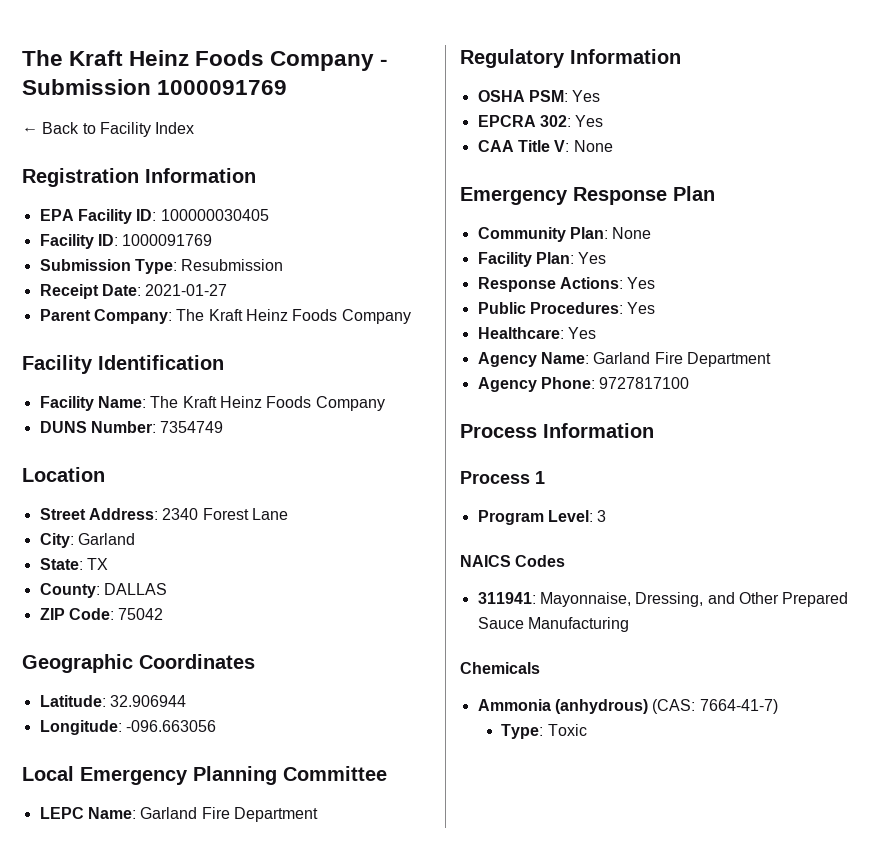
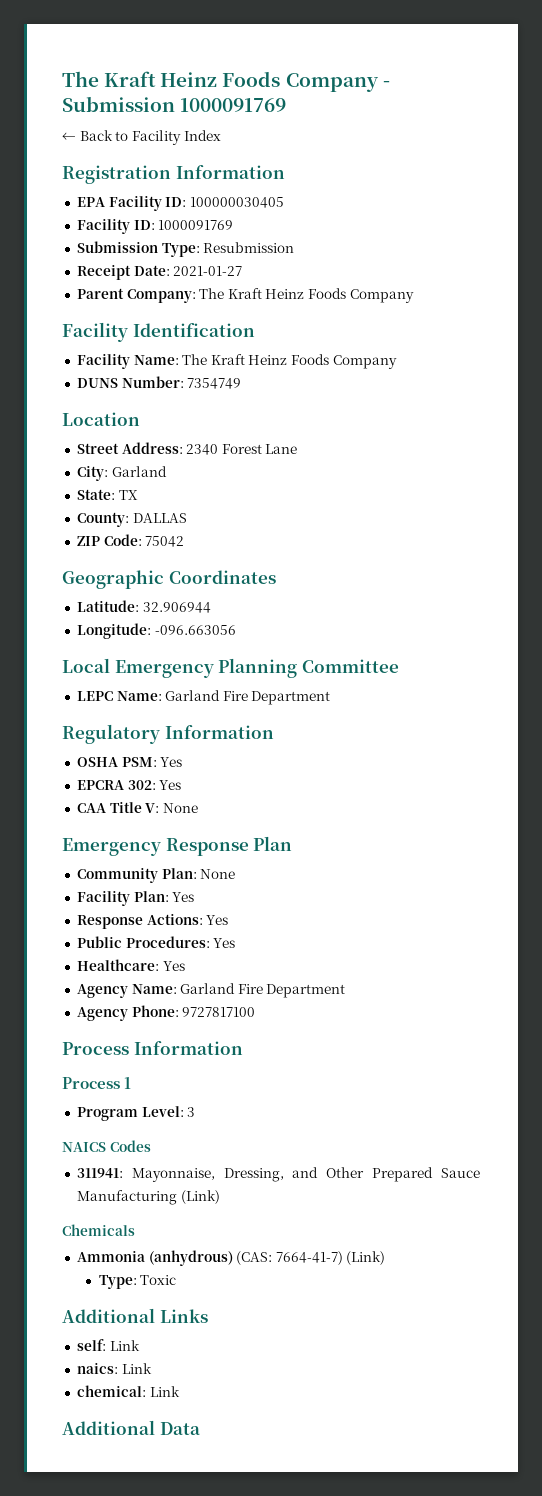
- 311941: Mayonnaise, Dressing, and Other Prepared Sauce Manufacturing
+ 311941: Mayonnaise, Dressing, and Other Prepared Sauce Manufacturing (Link)
- Ammonia (anhydrous) (CAS: 7664-41-7)
+ Ammonia (anhydrous) (CAS: 7664-41-7) (Link)
+ Additional Links
+ self: Link
+ naics: Link
+ chemical: Link
+ Additional Data

